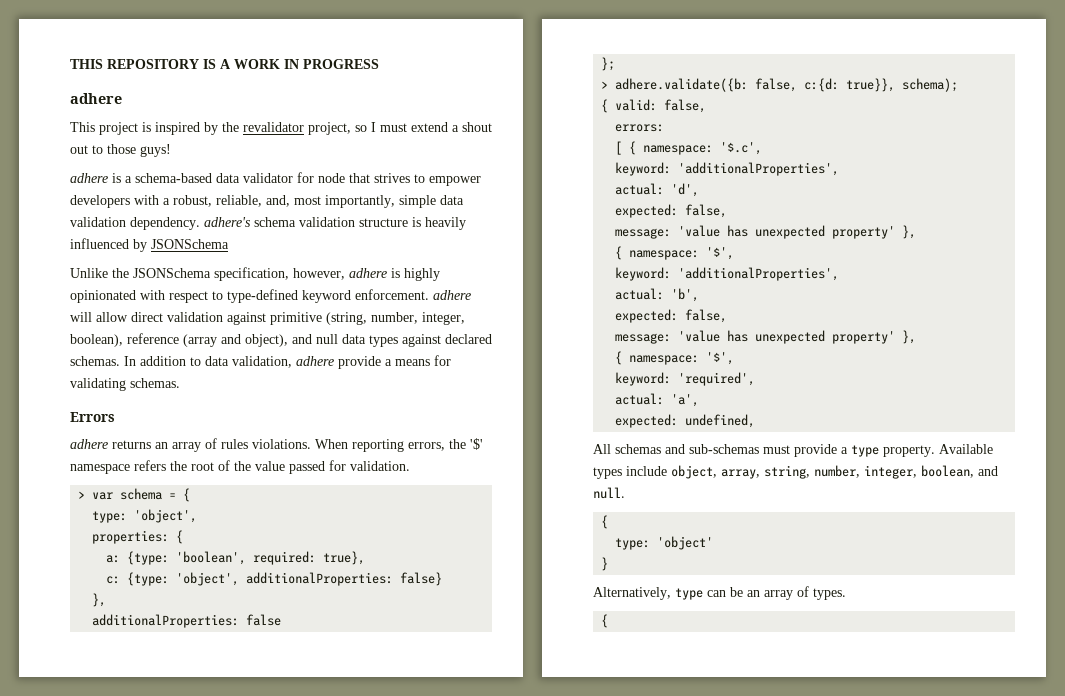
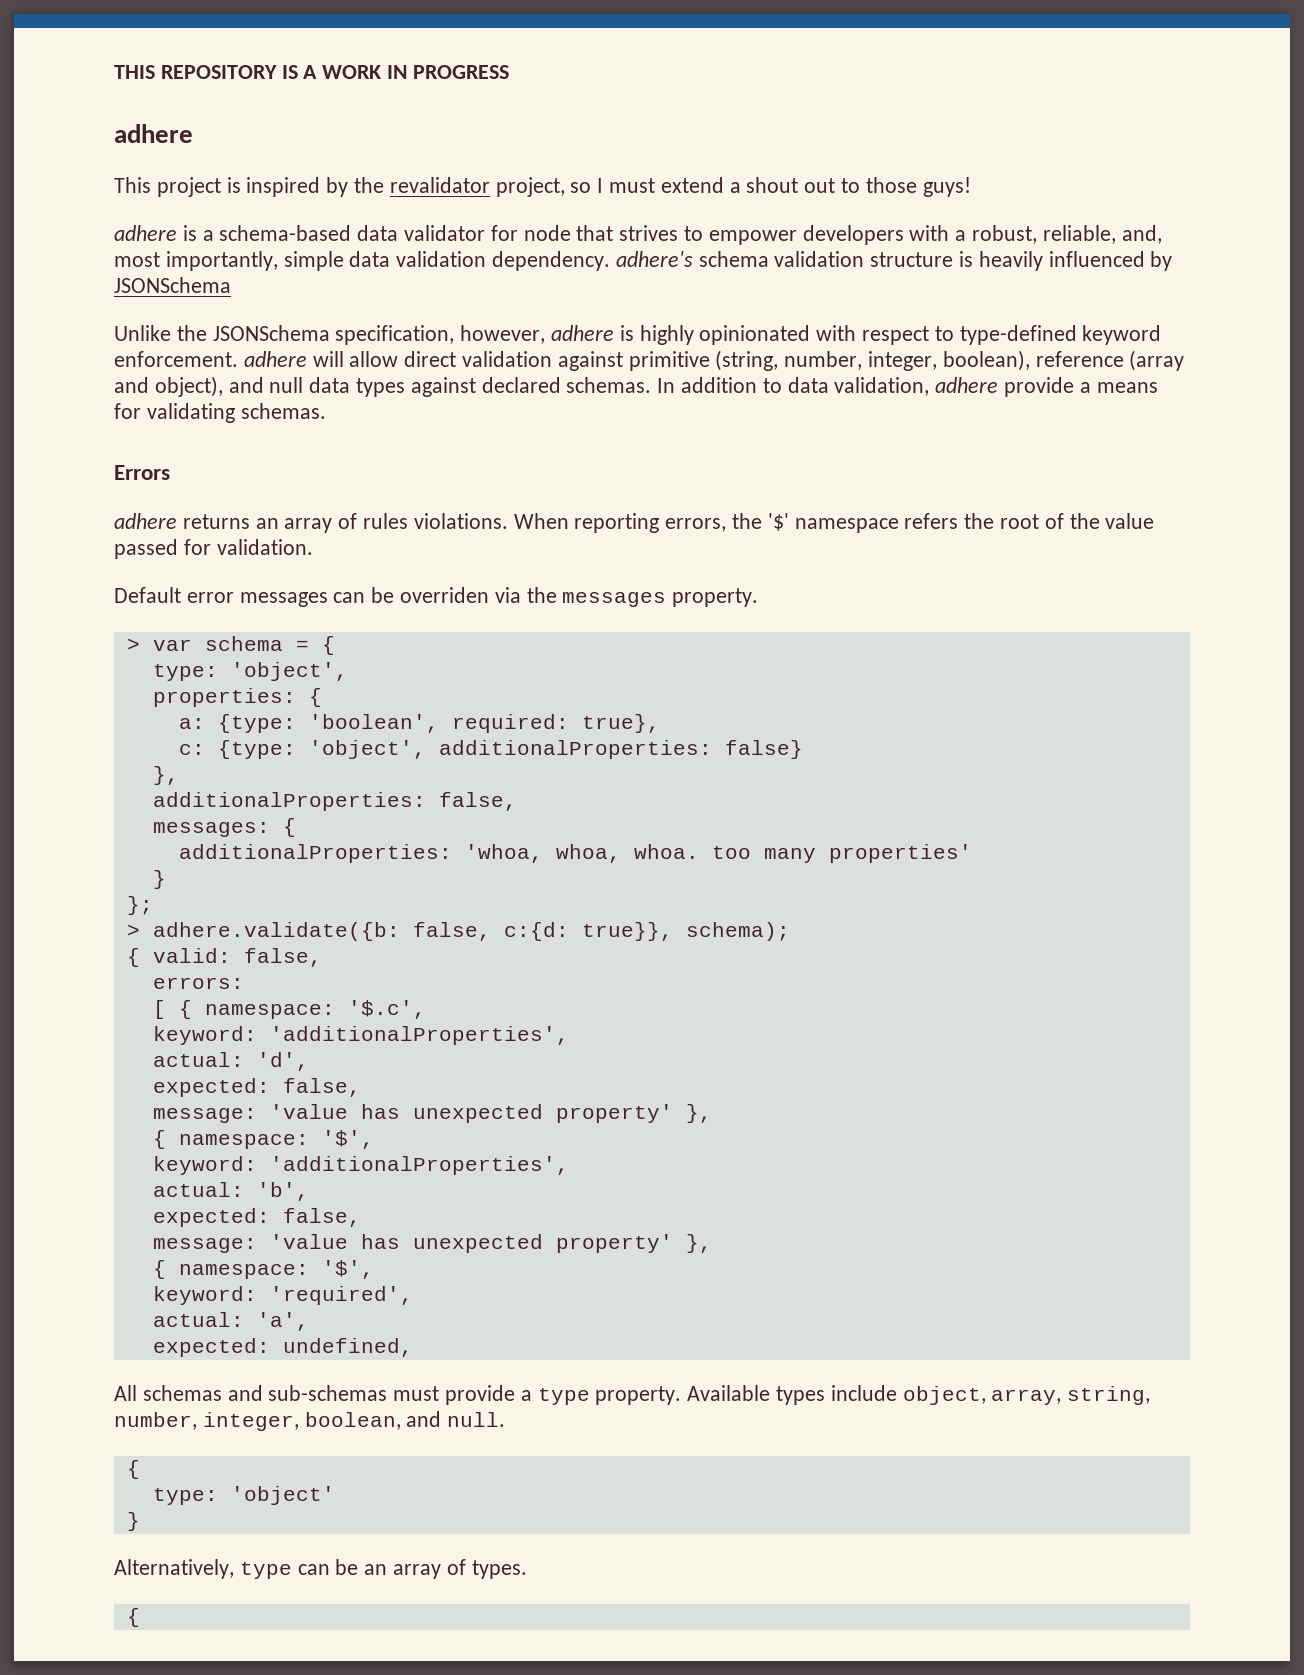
+ Default error messages can be overriden via the messages property.
- additionalProperties: false
+ additionalProperties: false,
+ messages: {
+ additionalProperties: 'whoa, whoa, whoa. too many properties'
+ }

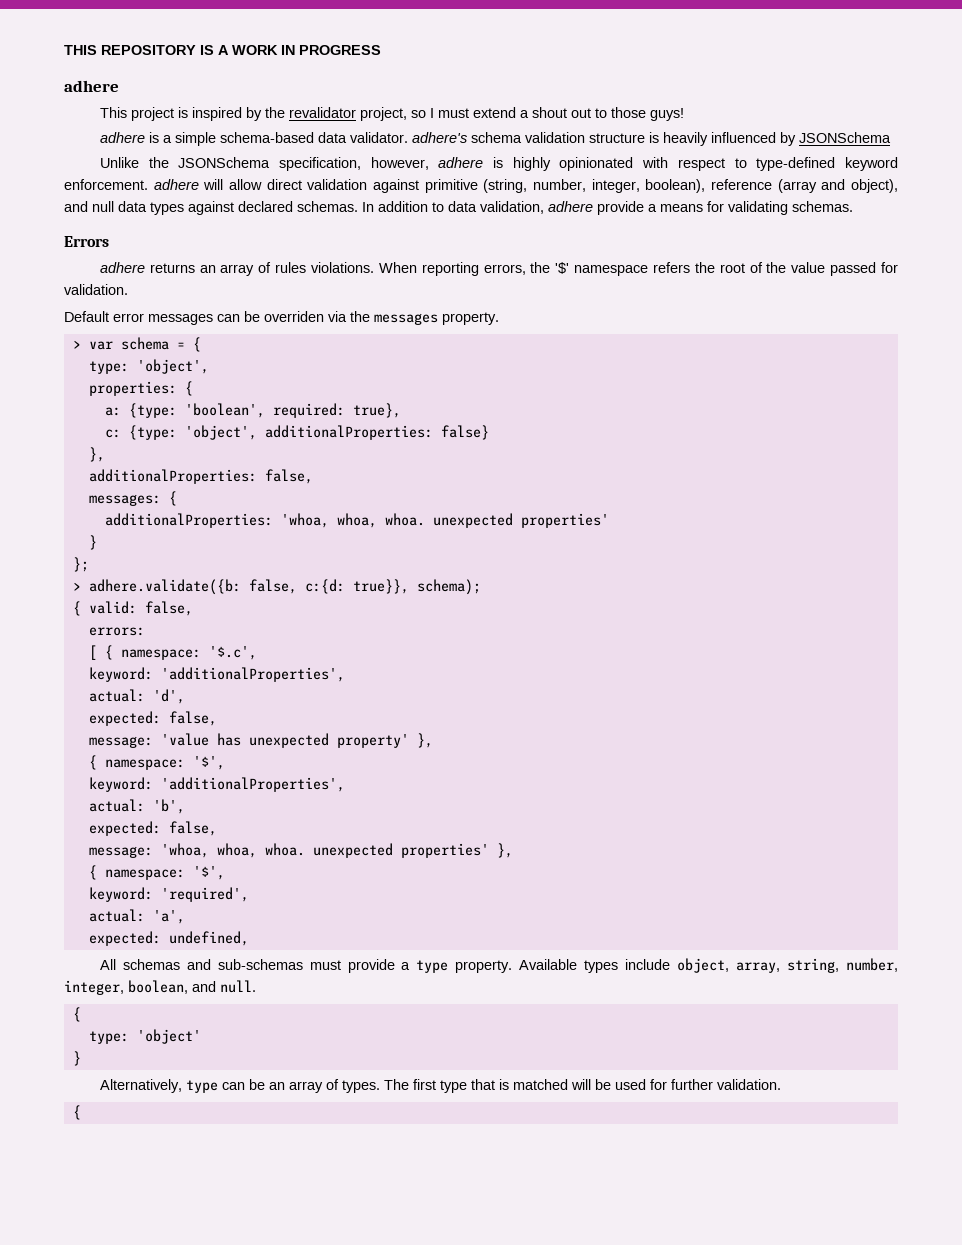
- adhere is a schema-based data validator for node that strives to empower developers with a robust, reliable, and, most importantly, simple data validation dependency. adhere's schema validation structure is heavily influenced by JSONSchema
+ adhere is a simple schema-based data validator. adhere's schema validation structure is heavily influenced by JSONSchema
- additionalProperties: 'whoa, whoa, whoa. too many properties'
+ additionalProperties: 'whoa, whoa, whoa. unexpected properties'
  actual: 'b',
  expected: false,
- message: 'value has unexpected property' },
+ message: 'whoa, whoa, whoa. unexpected properties' },
+ The first type that is matched will be used for further validation.

